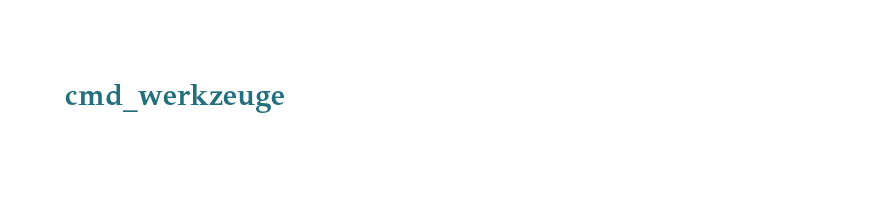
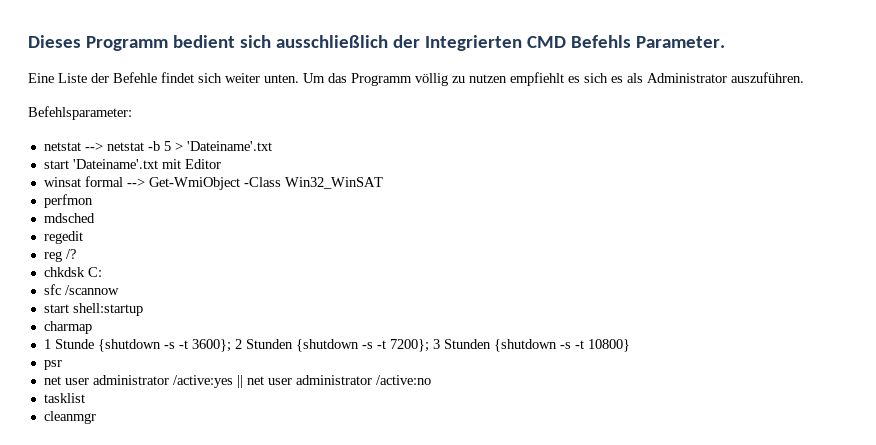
- cmd_werkzeuge
+ Dieses Programm bedient sich ausschließlich der Integrierten CMD Befehls Parameter.
+ Eine Liste der Befehle findet sich weiter unten. Um das Programm völlig zu nutzen empfiehlt es sich es als Administrator auszuführen.
+ Befehlsparameter:
+ netstat --> netstat -b 5 > 'Dateiname'.txt
+ start 'Dateiname'.txt mit Editor
+ winsat formal --> Get-WmiObject -Class Win32_WinSAT
+ perfmon
+ mdsched
+ regedit
+ reg /?
+ chkdsk C:
+ sfc /scannow
+ start shell:startup
+ charmap
+ 1 Stunde {shutdown -s -t 3600}; 2 Stunden {shutdown -s -t 7200}; 3 Stunden {shutdown -s -t 10800}
+ psr
+ net user administrator /active:yes || net user administrator /active:no
+ tasklist
+ cleanmgr

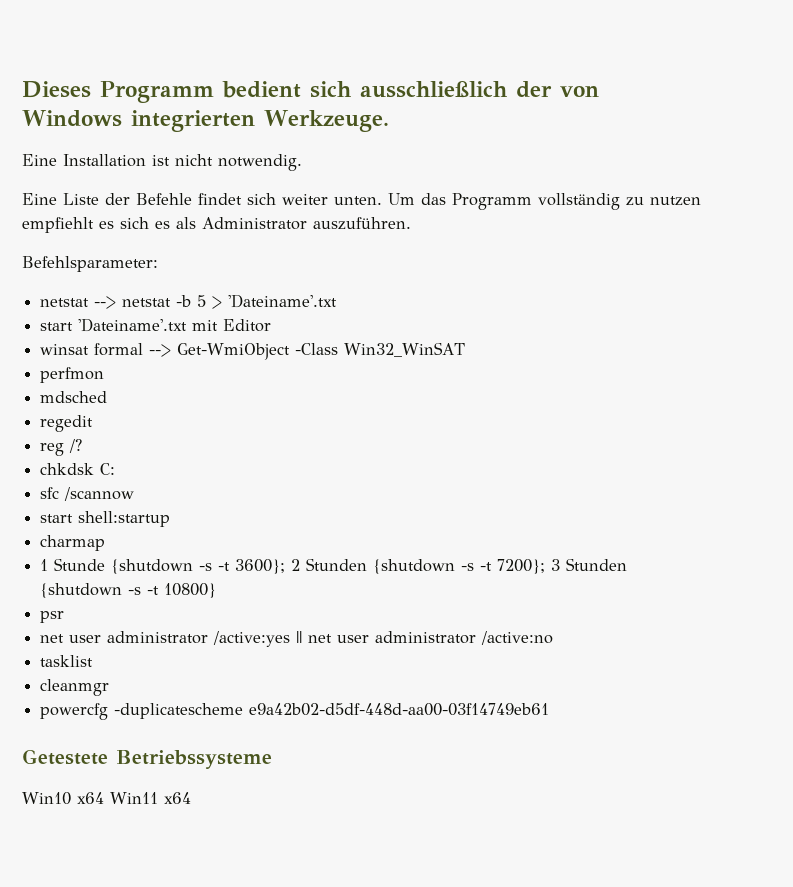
- Dieses Programm bedient sich ausschließlich der Integrierten CMD Befehls Parameter.
+ Dieses Programm bedient sich ausschließlich der von Windows integrierten Werkzeuge.
+ Eine Installation ist nicht notwendig.
- Um das Programm völlig zu nutzen empfiehlt es sich es als Administrator auszuführen.
+ Um das Programm vollständig zu nutzen empfiehlt es sich es als Administrator auszuführen.
+ powercfg -duplicatescheme e9a42b02-d5df-448d-aa00-03f14749eb61
+ Getestete Betriebssysteme
+ Win10 x64 Win11 x64

